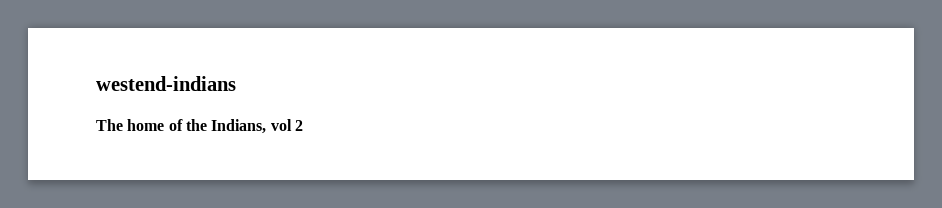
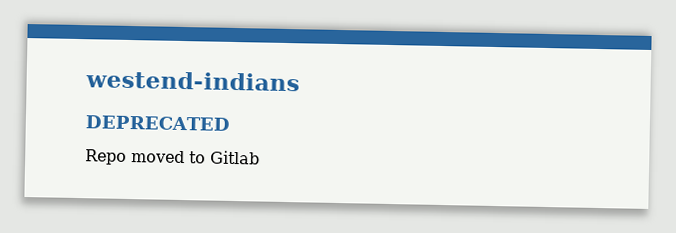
- The home of the Indians, vol 2
+ DEPRECATED
+ Repo moved to Gitlab

